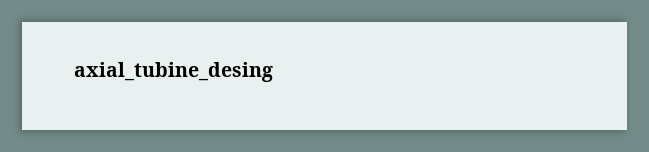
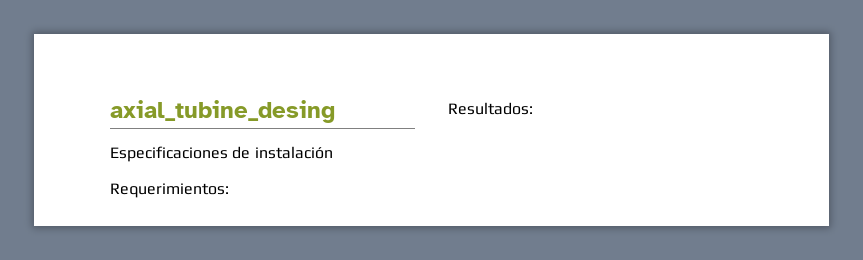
+ Especificaciones de instalación
+ Requerimientos:
+ Resultados:

